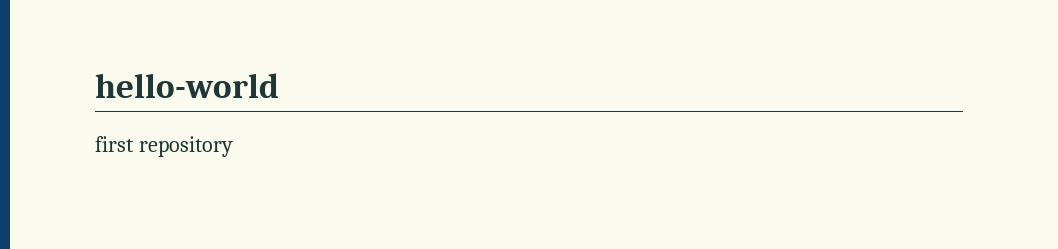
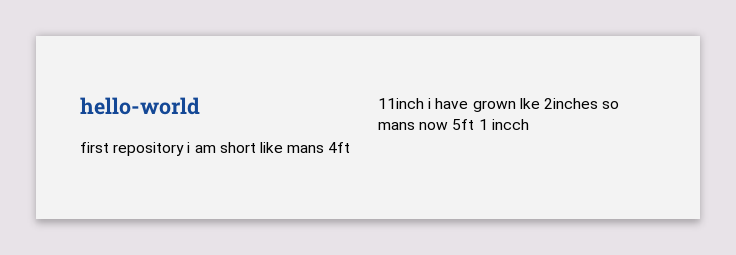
- first repository
+ first repository i am short like mans 4ft 11inch i have grown lke 2inches so mans now 5ft 1 incch

